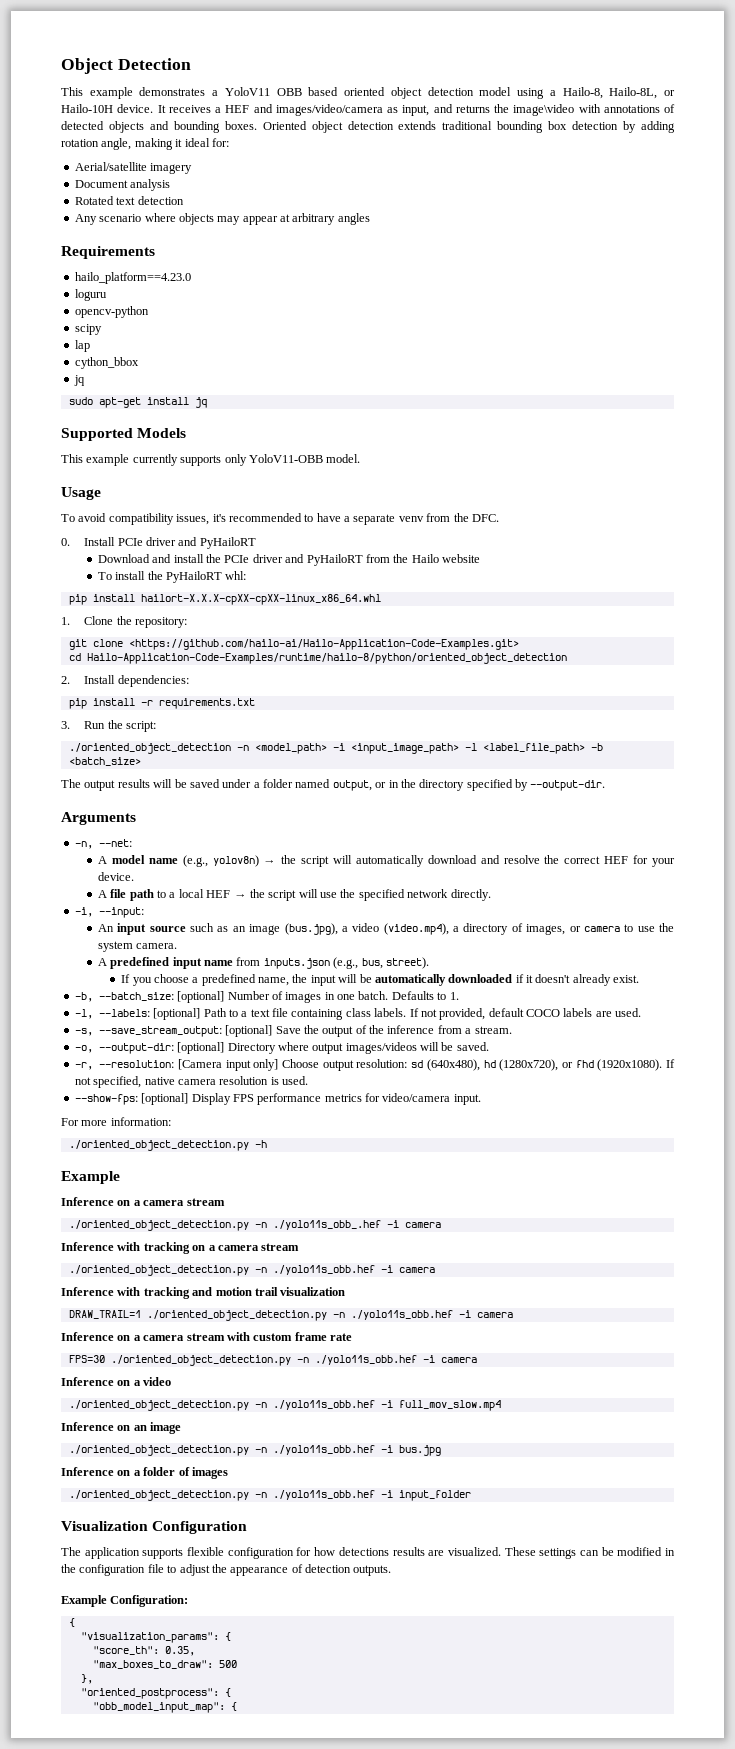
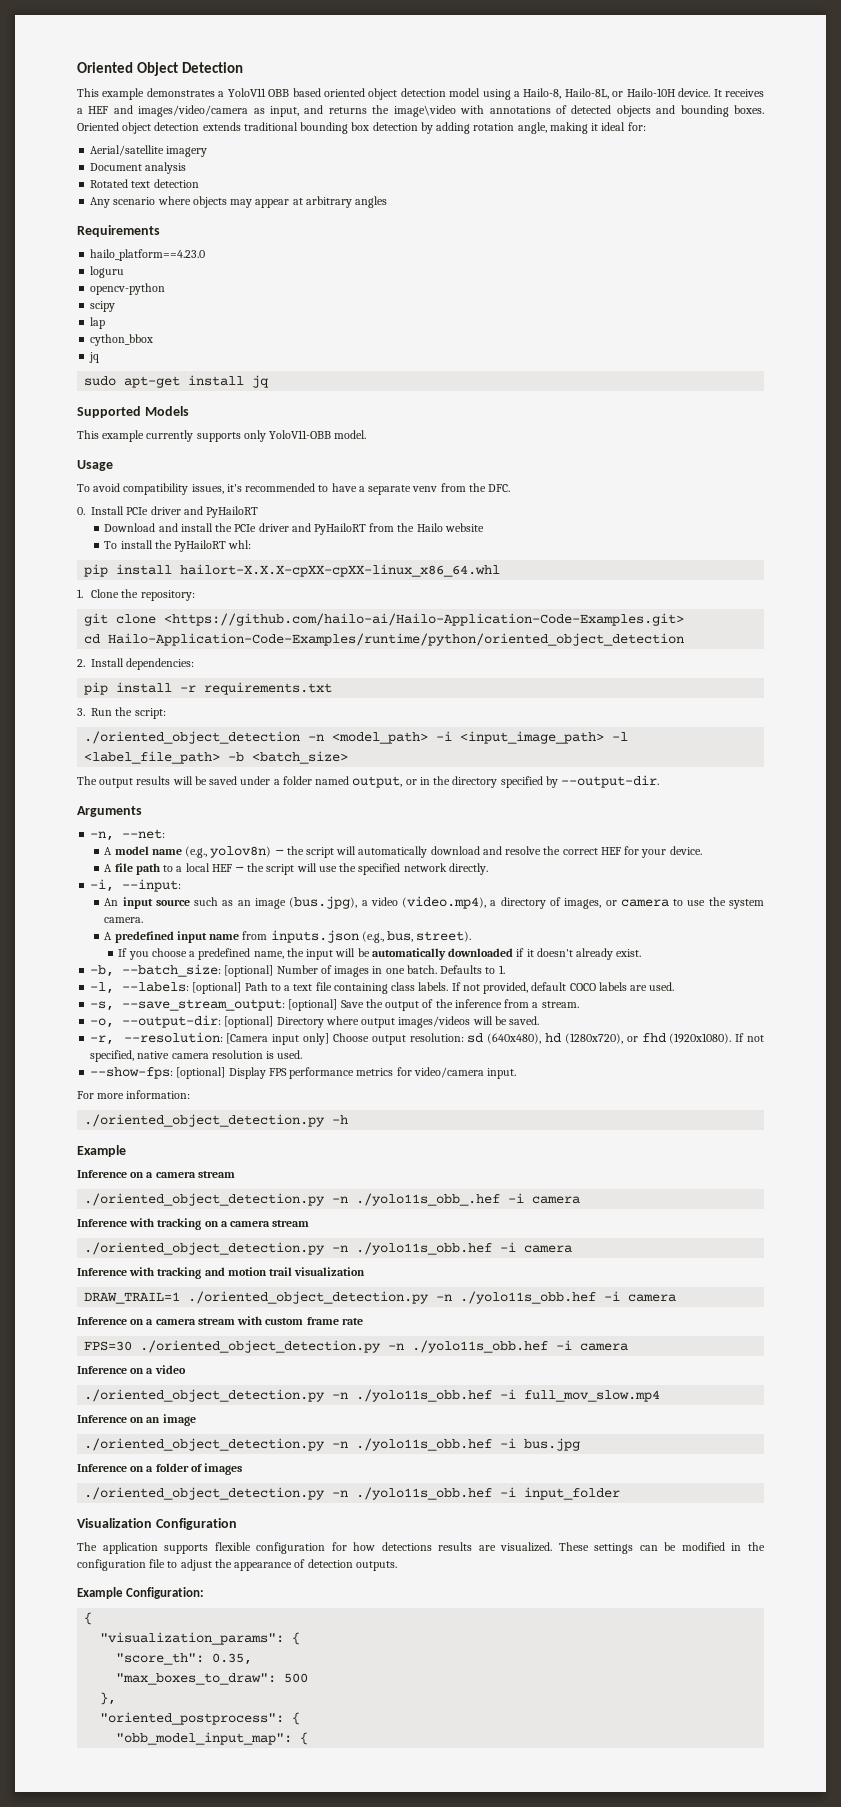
- Object Detection
+ Oriented Object Detection
- cd Hailo-Application-Code-Examples/runtime/hailo-8/python/oriented_object_detection
+ cd Hailo-Application-Code-Examples/runtime/python/oriented_object_detection

